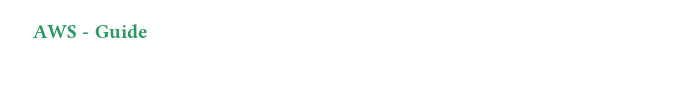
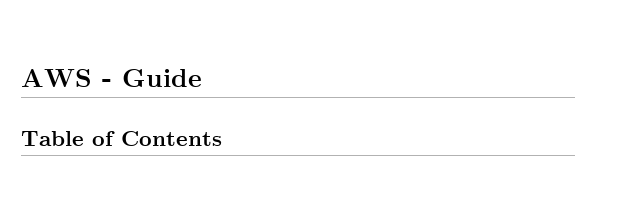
+ Table of Contents

